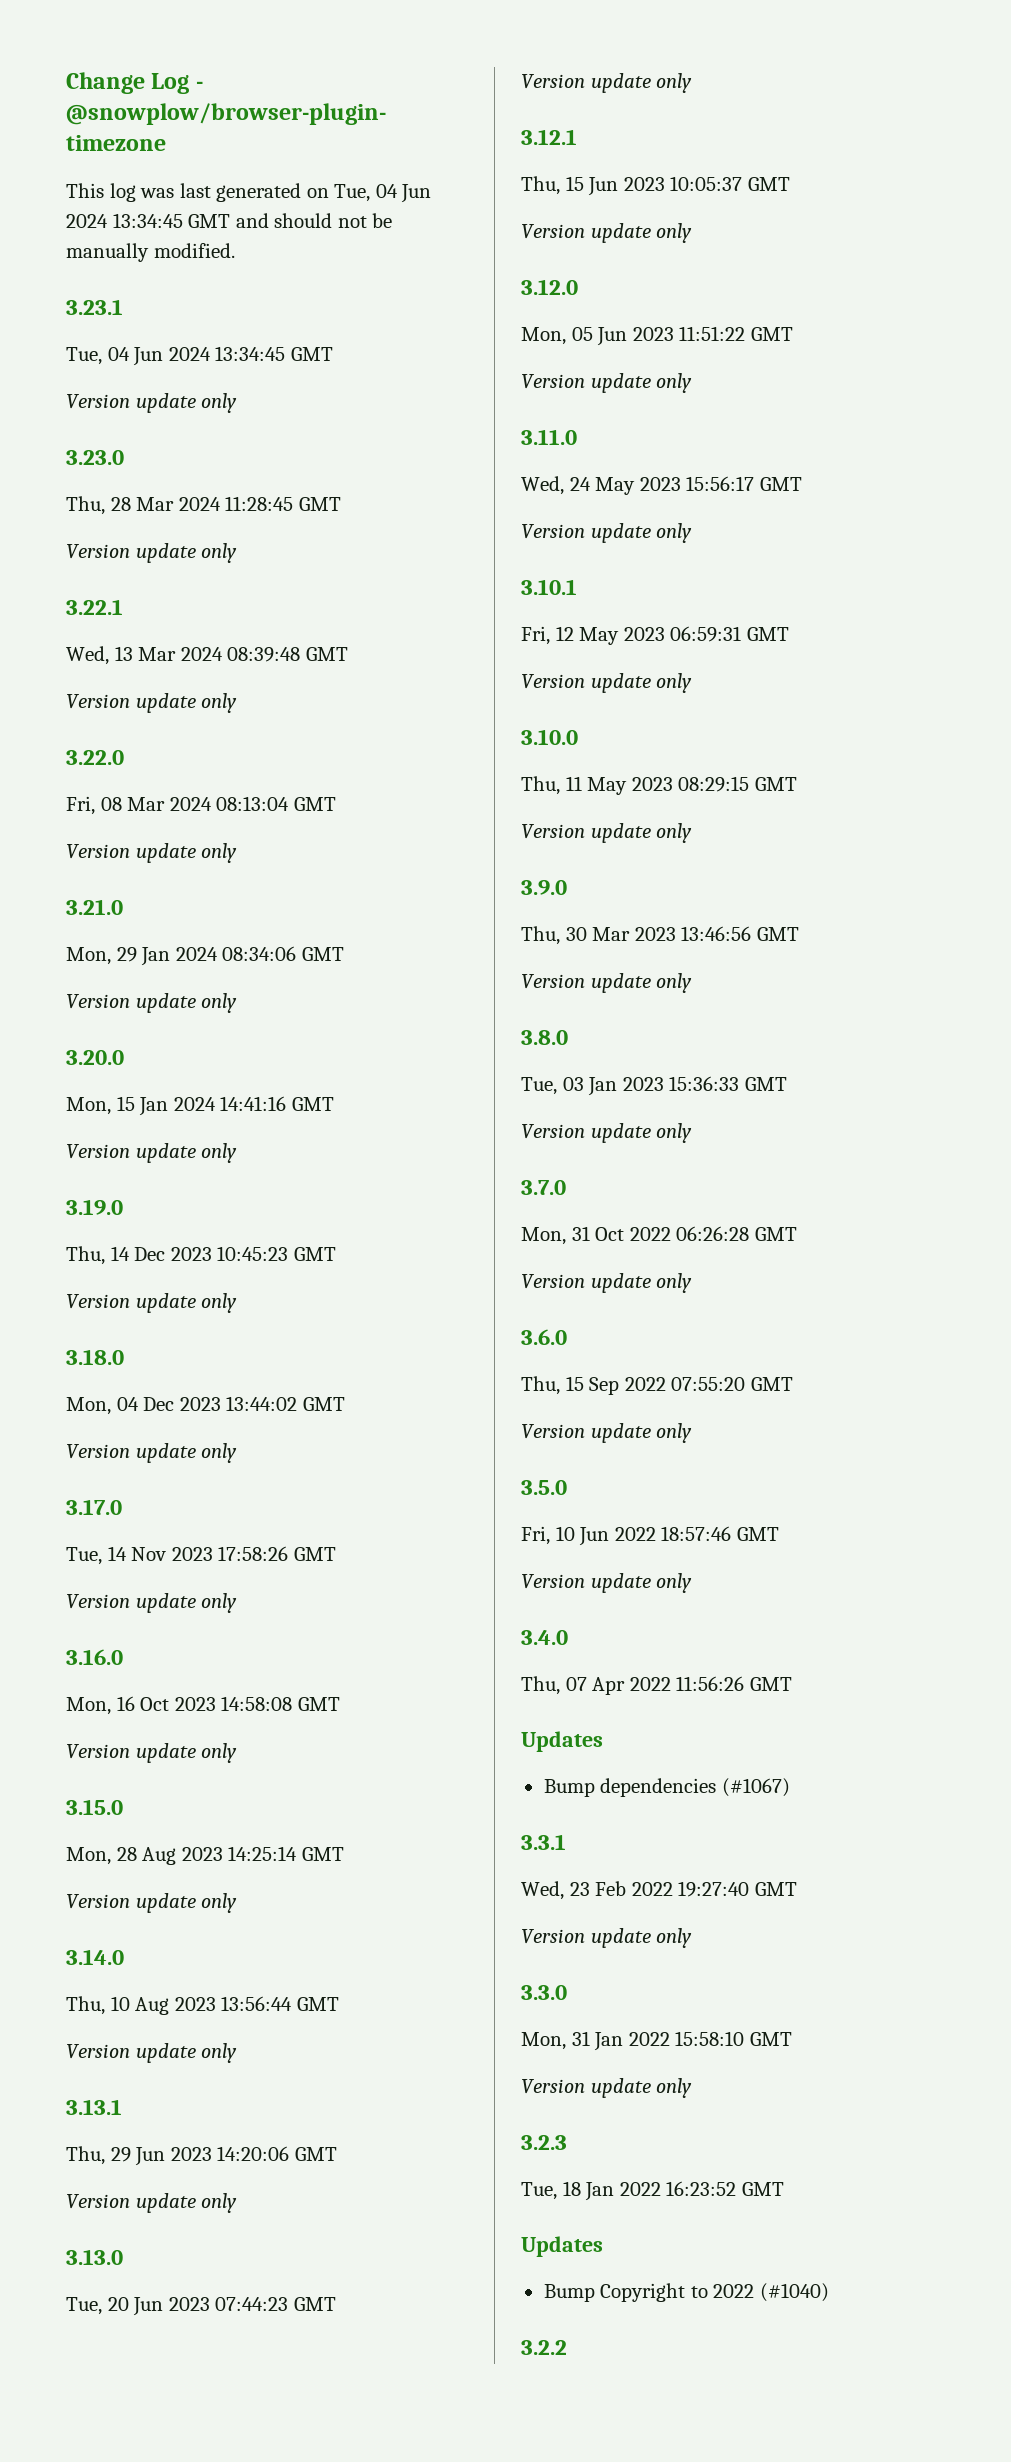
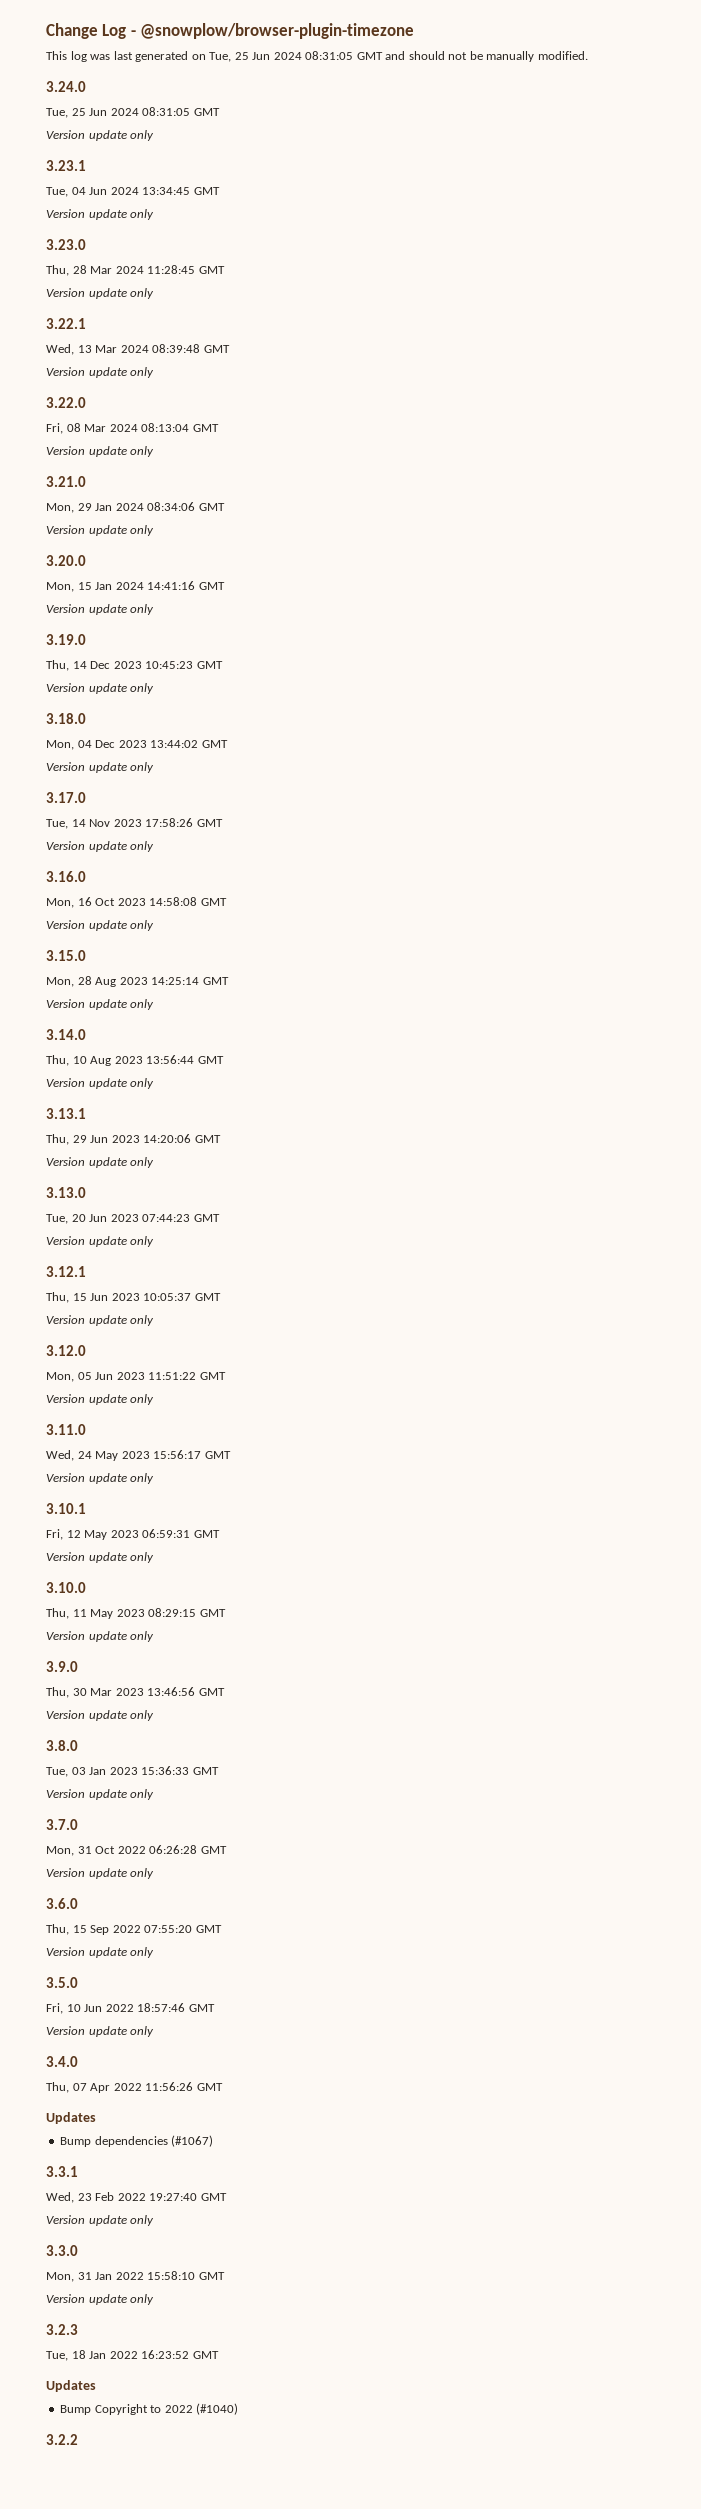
- This log was last generated on Tue, 04 Jun 2024 13:34:45 GMT and should not be manually modified.
+ This log was last generated on Tue, 25 Jun 2024 08:31:05 GMT and should not be manually modified.
+ 3.24.0
+ Tue, 25 Jun 2024 08:31:05 GMT
+ Version update only

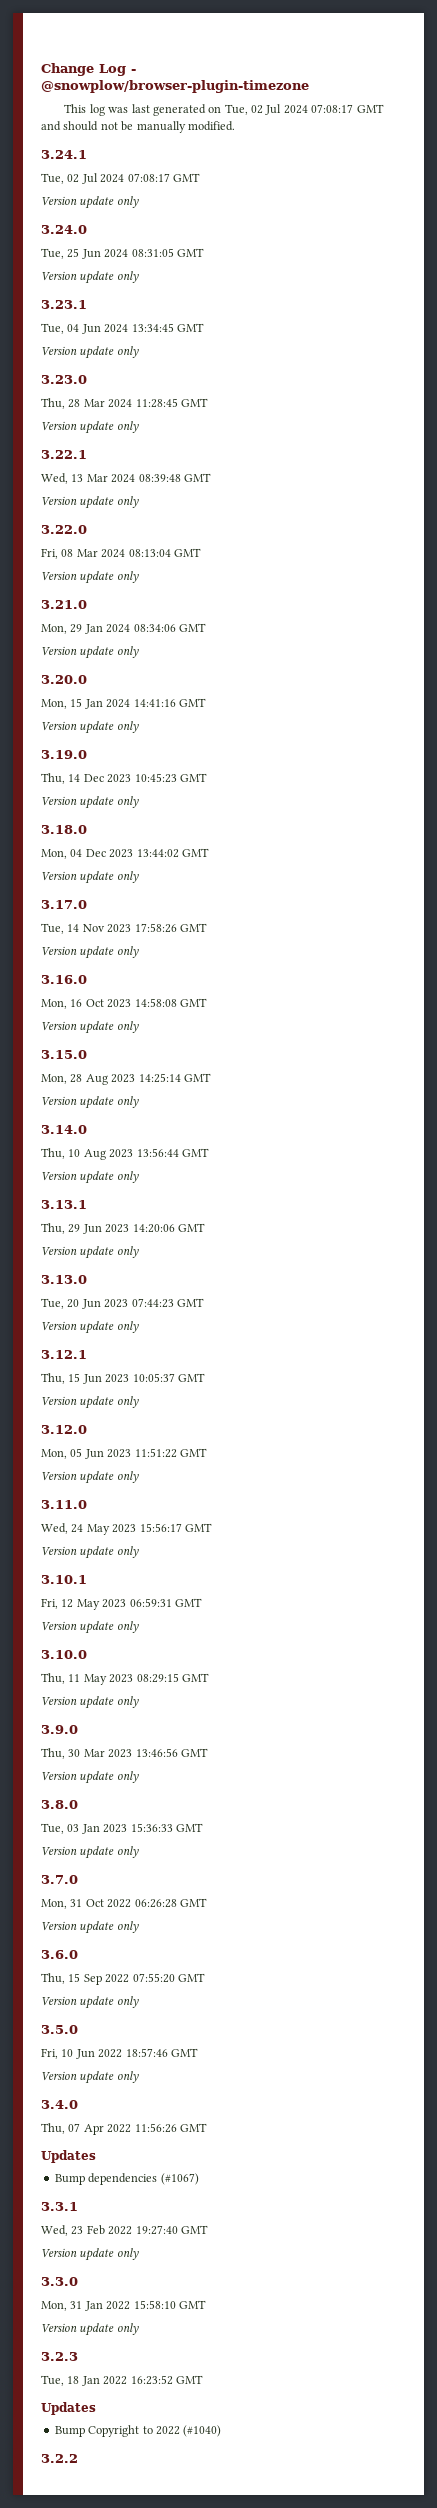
- This log was last generated on Tue, 25 Jun 2024 08:31:05 GMT and should not be manually modified.
+ This log was last generated on Tue, 02 Jul 2024 07:08:17 GMT and should not be manually modified.
+ 3.24.1
+ Tue, 02 Jul 2024 07:08:17 GMT
+ Version update only

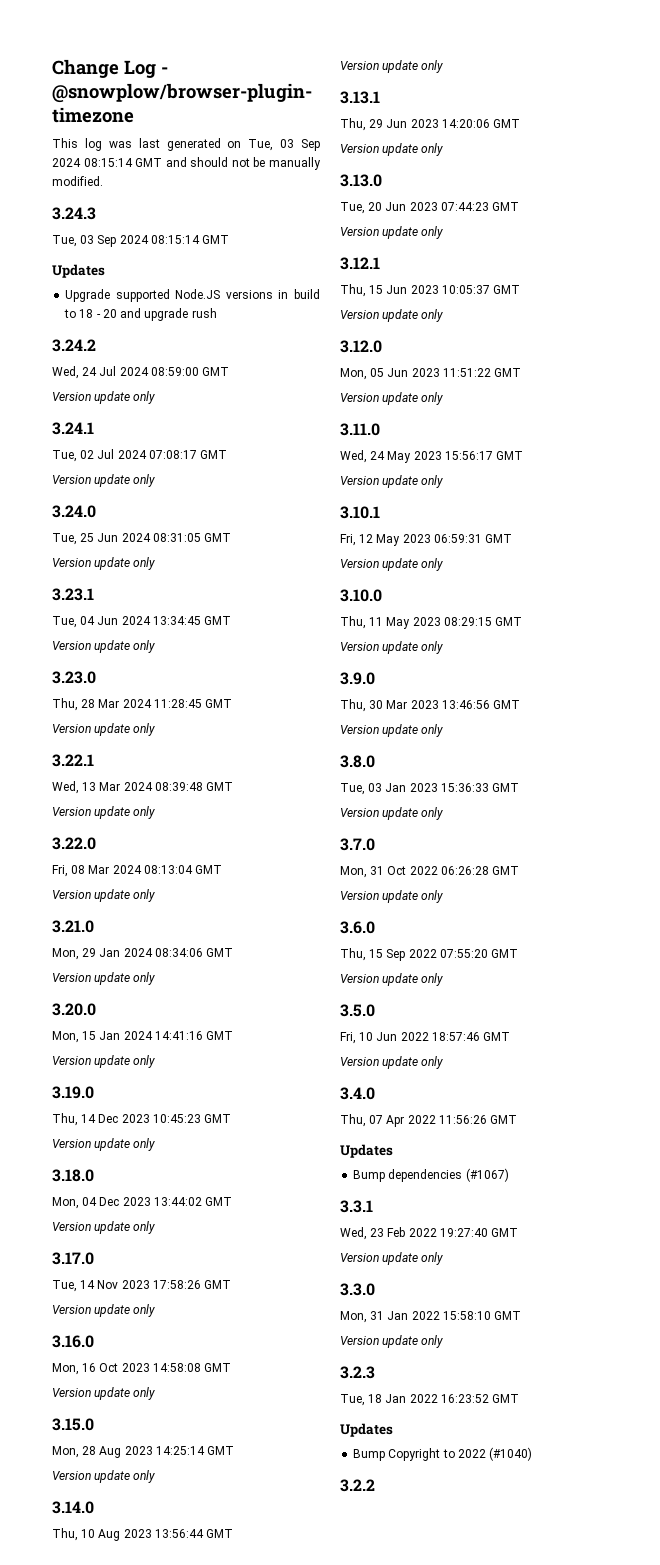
- This log was last generated on Tue, 02 Jul 2024 07:08:17 GMT and should not be manually modified.
+ This log was last generated on Tue, 03 Sep 2024 08:15:14 GMT and should not be manually modified.
+ 3.24.3
+ Tue, 03 Sep 2024 08:15:14 GMT
+ Updates
+ Upgrade supported Node.JS versions in build to 18 - 20 and upgrade rush
+ 3.24.2
+ Wed, 24 Jul 2024 08:59:00 GMT
+ Version update only

